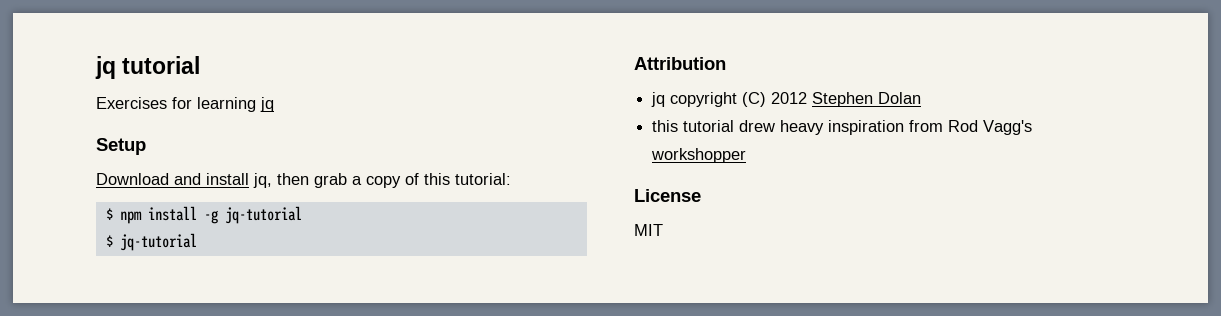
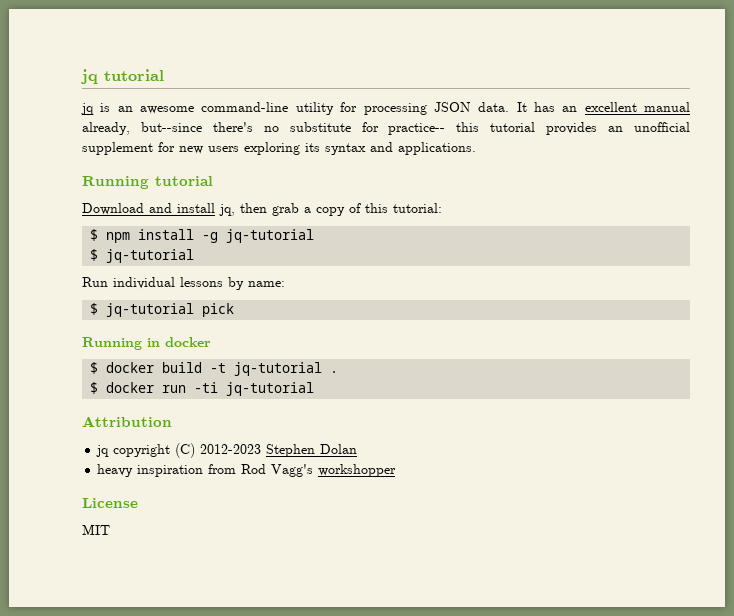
- Exercises for learning jq
- Setup
+ jq is an awesome command-line utility for processing JSON data. It has an excellent manual already, but--since there's no substitute for practice-- this tutorial provides an unofficial supplement for new users exploring its syntax and applications.
+ Running tutorial
+ Run individual lessons by name:
+ $ jq-tutorial pick
+ Running in docker
+ $ docker build -t jq-tutorial .
+ $ docker run -ti jq-tutorial
- jq copyright (C) 2012 Stephen Dolan
+ jq copyright (C) 2012-2023 Stephen Dolan
- this tutorial drew heavy inspiration from Rod Vagg's workshopper
+ heavy inspiration from Rod Vagg's workshopper

